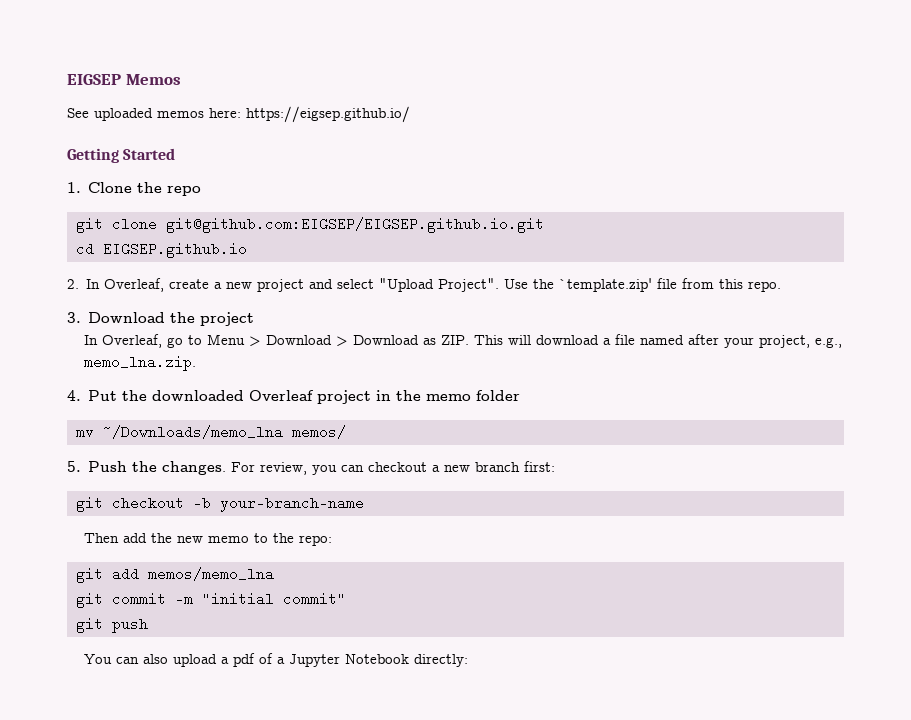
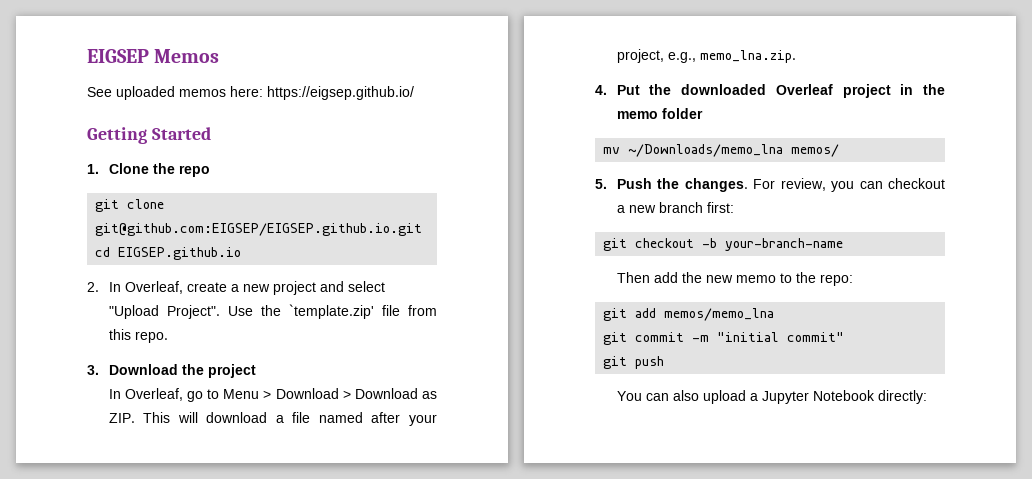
- You can also upload a pdf of a Jupyter Notebook directly:
+ You can also upload a Jupyter Notebook directly:

